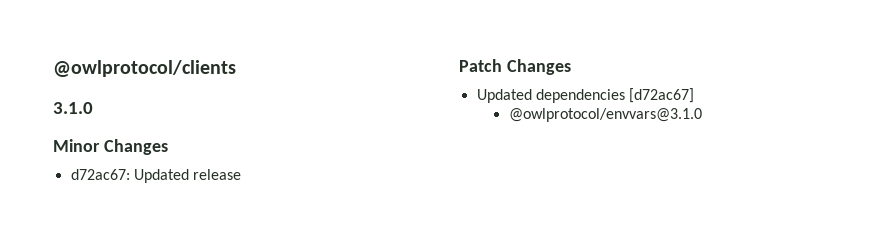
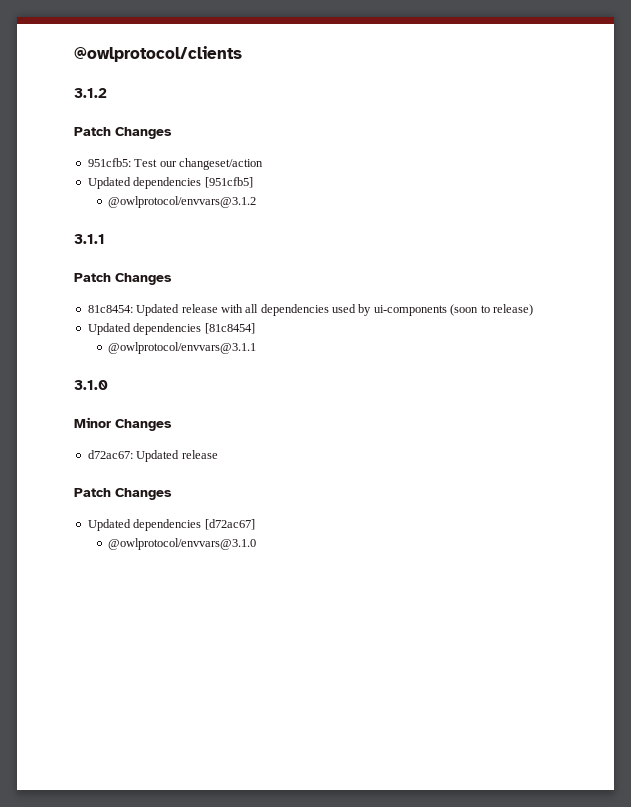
+ 3.1.2
+ Patch Changes
+ 951cfb5: Test our changeset/action
+ Updated dependencies [951cfb5]
+ @owlprotocol/envvars@3.1.2
+ 3.1.1
+ Patch Changes
+ 81c8454: Updated release with all dependencies used by ui-components (soon to release)
+ Updated dependencies [81c8454]
+ @owlprotocol/envvars@3.1.1

